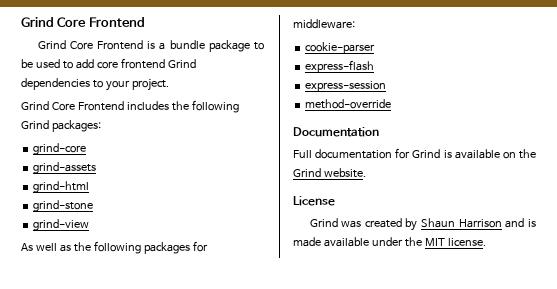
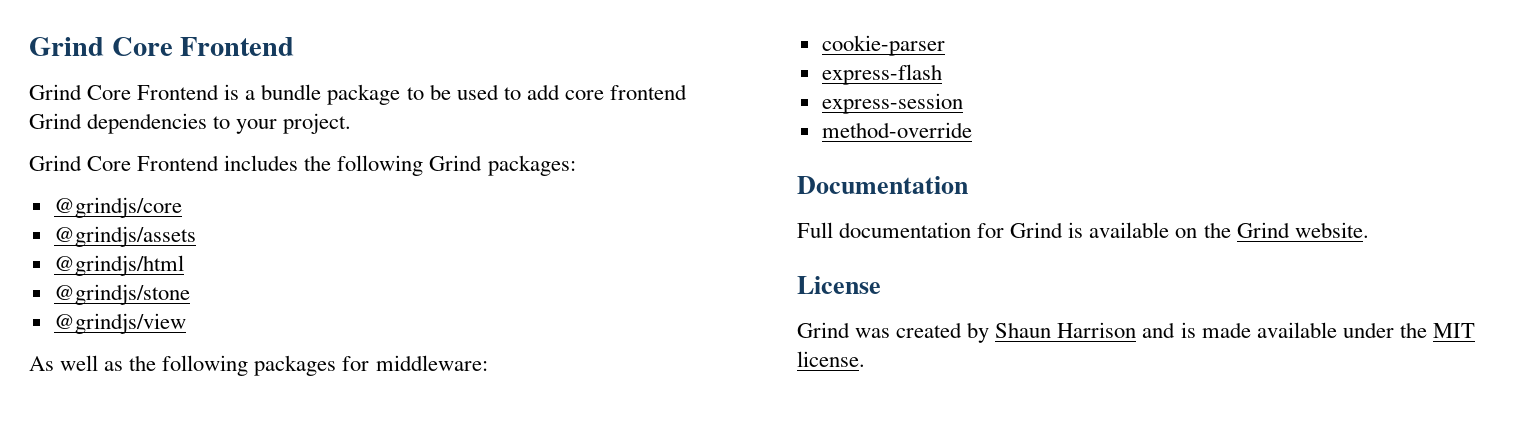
- grind-core
- grind-assets
- grind-html
- grind-stone
- grind-view
+ @grindjs/core
+ @grindjs/assets
+ @grindjs/html
+ @grindjs/stone
+ @grindjs/view

